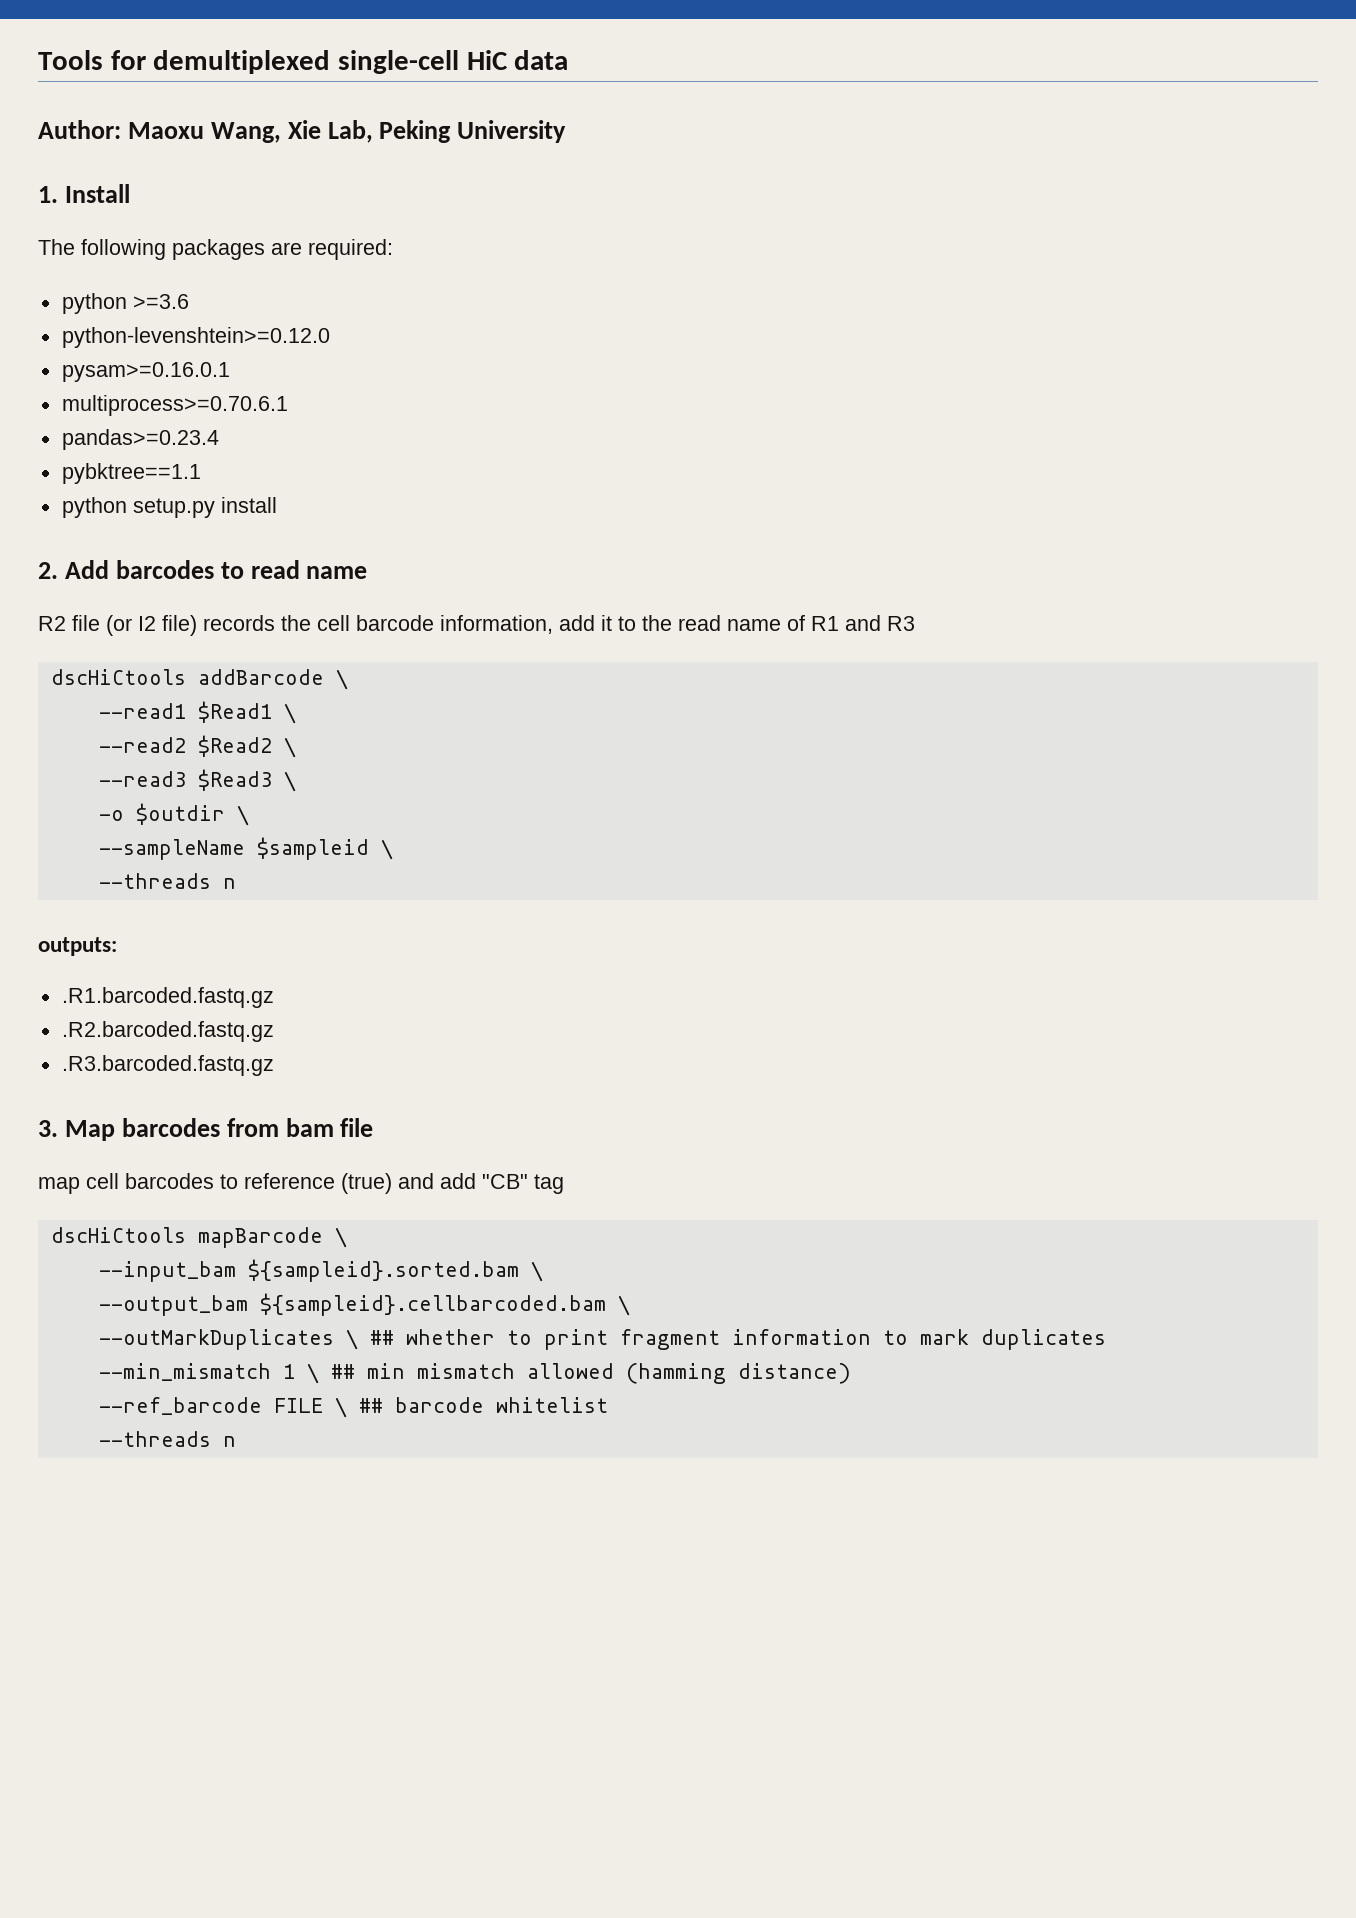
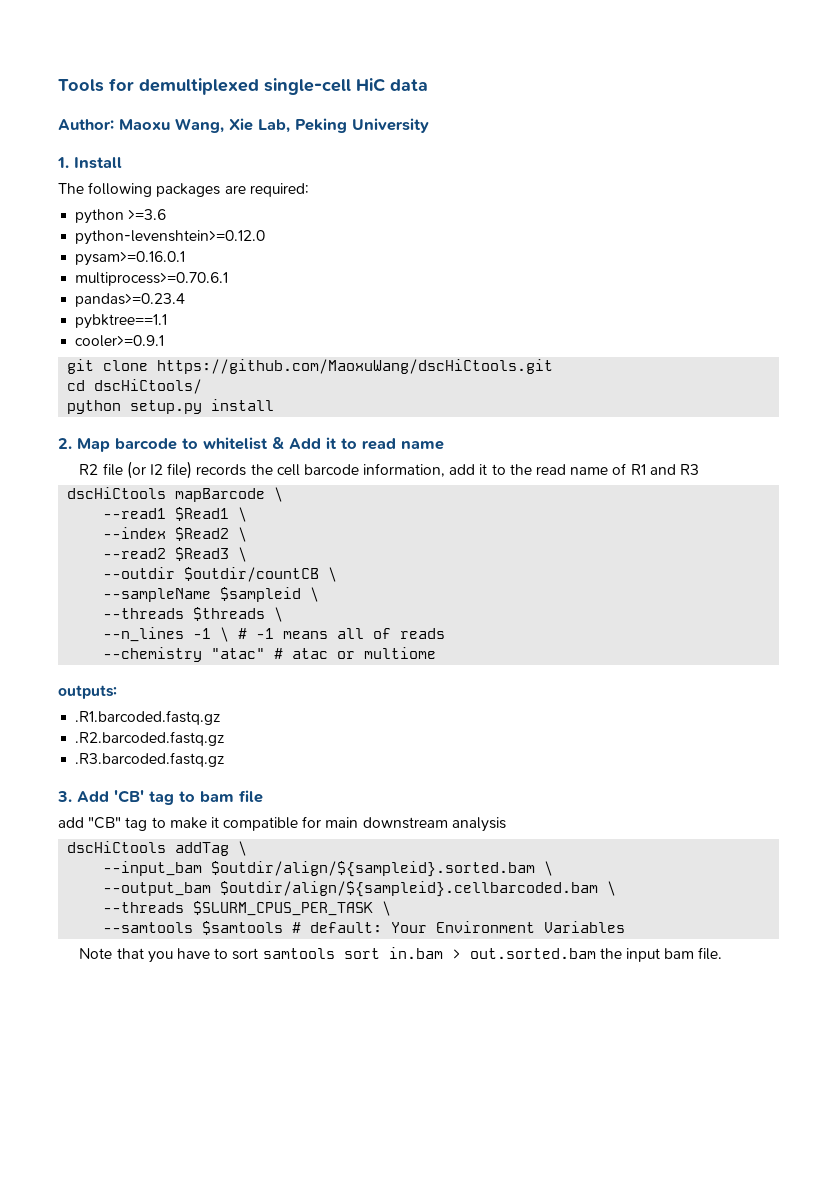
+ cooler>=0.9.1
+ git clone https://github.com/MaoxuWang/dscHiCtools.git
+ cd dscHiCtools/
  python setup.py install
- 2. Add barcodes to read name
+ 2. Map barcode to whitelist & Add it to read name
- dscHiCtools addBarcode \
+ dscHiCtools mapBarcode \
- --read2 $Read2 \
+ --index $Read2 \
- --read3 $Read3 \
+ --read2 $Read3 \
- -o $outdir \
+ --outdir $outdir/countCB \
  --sampleName $sampleid \
- --threads n
+ --threads $threads \
+ --n_lines -1 \ # -1 means all of reads
+ --chemistry "atac" # atac or multiome
- 3. Map barcodes from bam file
- map cell barcodes to reference (true) and add "CB" tag
- dscHiCtools mapBarcode \
+ 3. Add 'CB' tag to bam file
+ add "CB" tag to make it compatible for main downstream analysis
+ dscHiCtools addTag \
- --input_bam ${sampleid}.sorted.bam \
+ --input_bam $outdir/align/${sampleid}.sorted.bam \
- --output_bam ${sampleid}.cellbarcoded.bam \
- --outMarkDuplicates \ ## whether to print fragment information to mark duplicates
- --min_mismatch 1 \ ## min mismatch allowed (hamming distance)
- --ref_barcode FILE \ ## barcode whitelist
- --threads n
+ --output_bam $outdir/align/${sampleid}.cellbarcoded.bam \
+ --threads $SLURM_CPUS_PER_TASK \
+ --samtools $samtools # default: Your Environment Variables
+ Note that you have to sort samtools sort in.bam > out.sorted.bam the input bam file.

